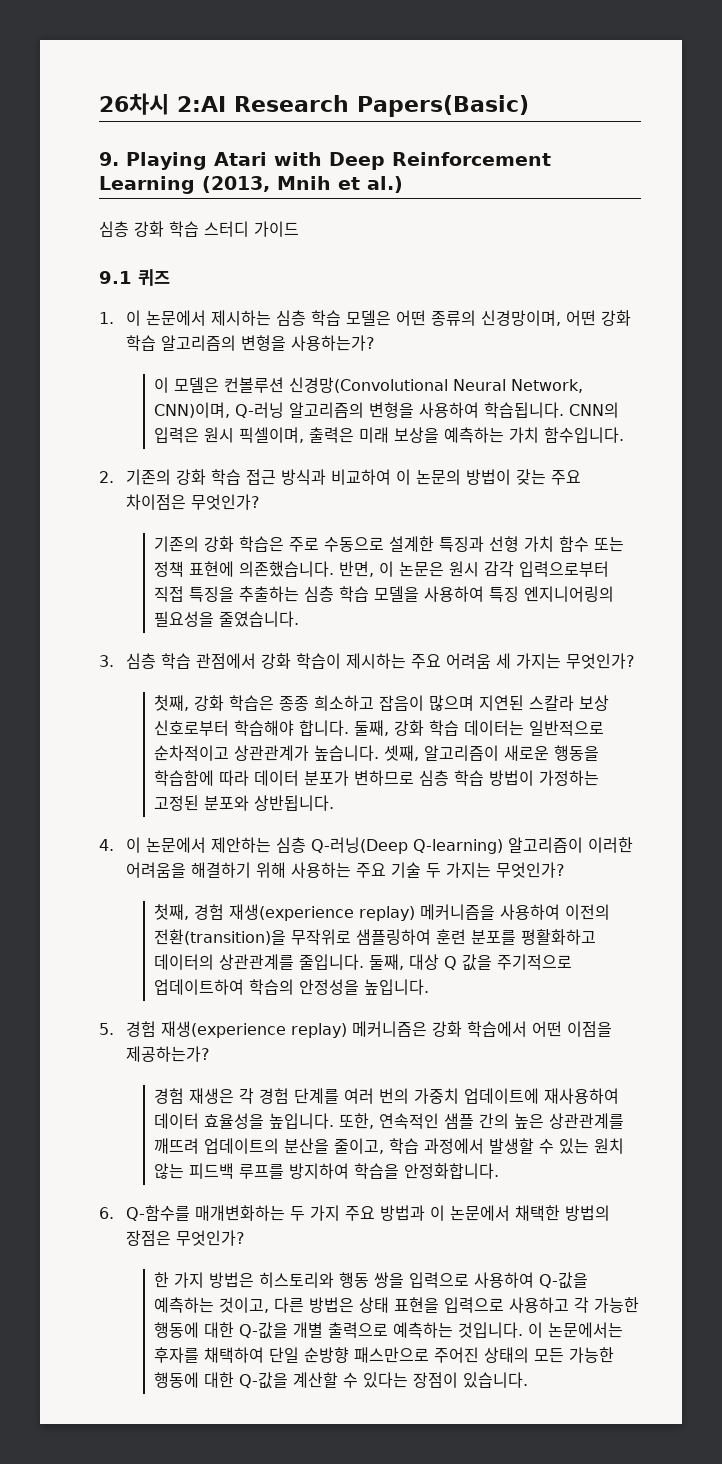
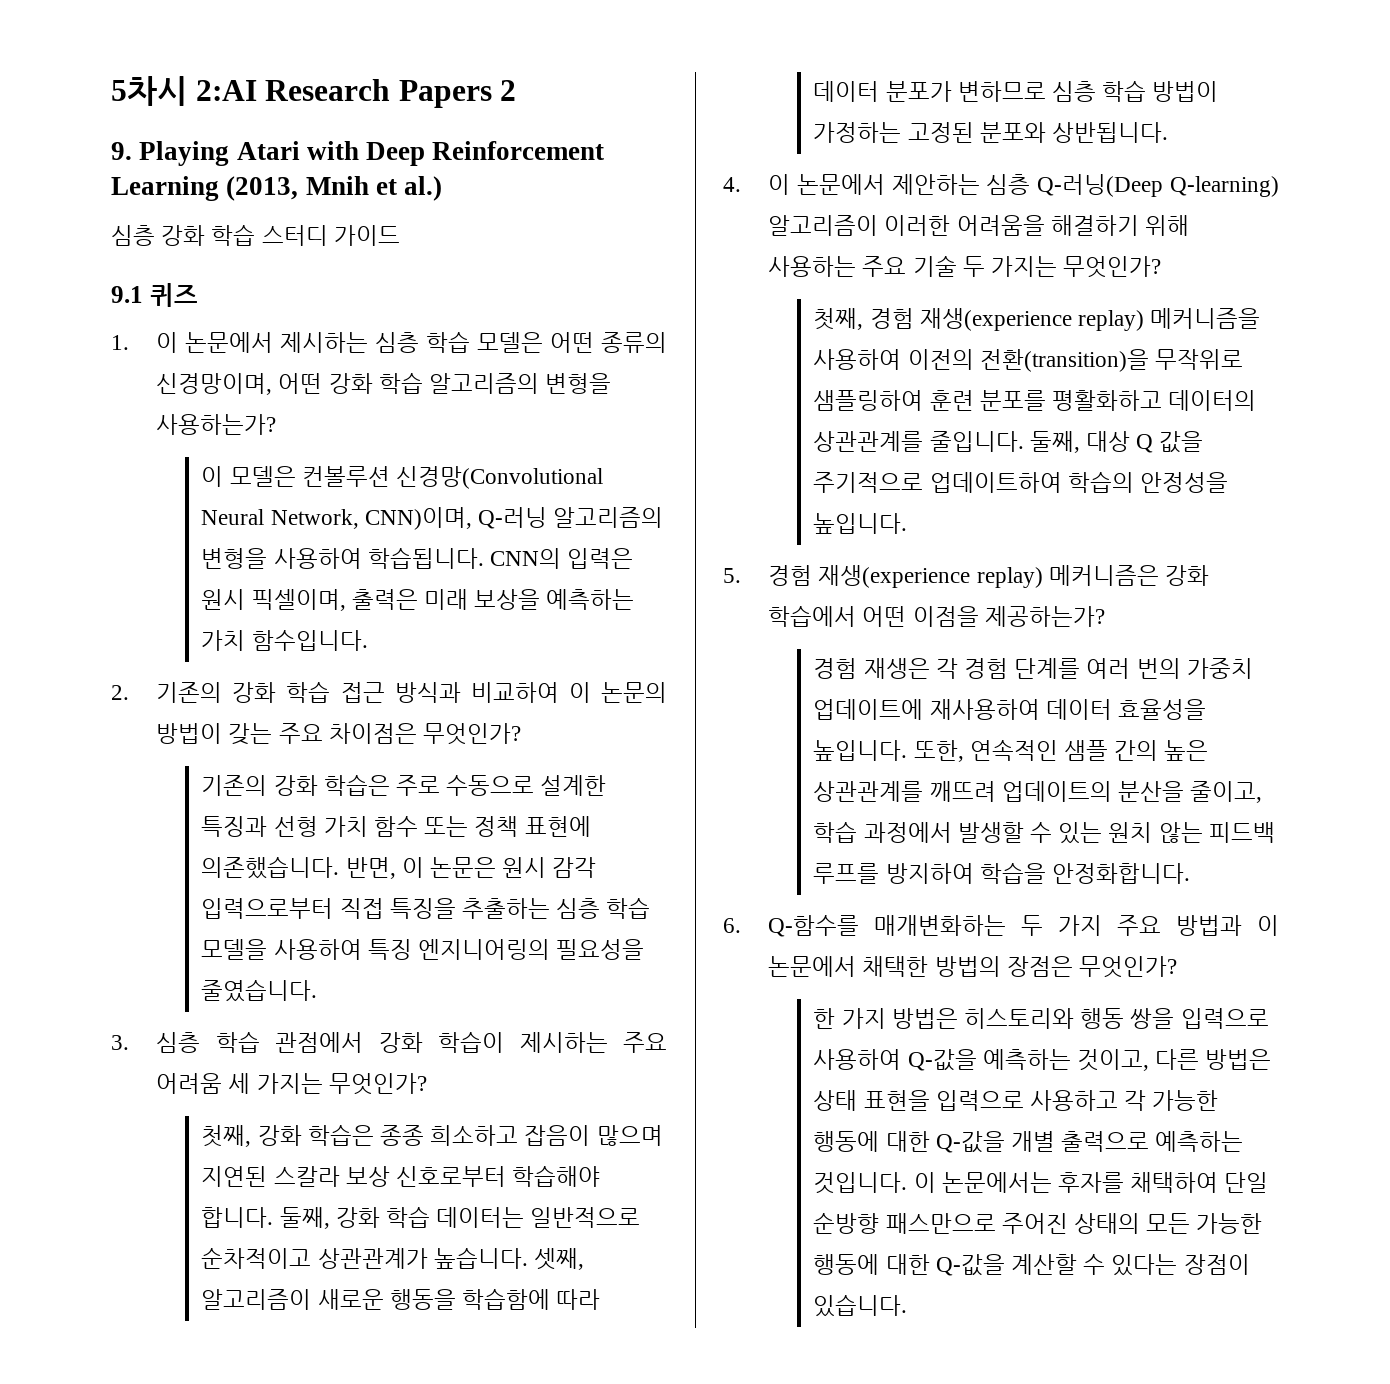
- 26차시 2:AI Research Papers(Basic)
+ 5차시 2:AI Research Papers 2

